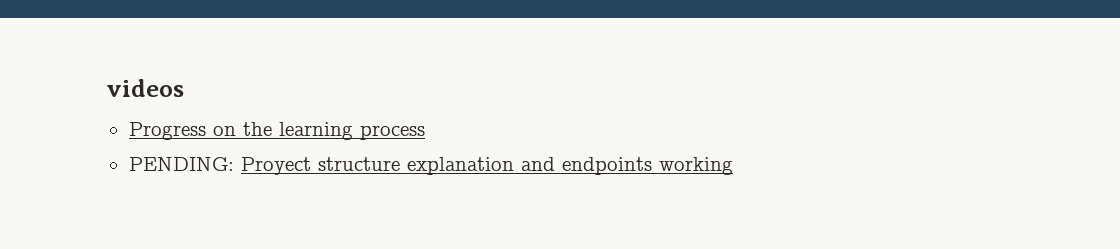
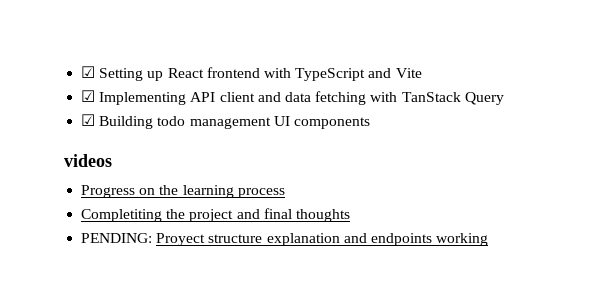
+ ☑ Setting up React frontend with TypeScript and Vite
+ ☑ Implementing API client and data fetching with TanStack Query
+ ☑ Building todo management UI components
+ Completiting the project and final thoughts

